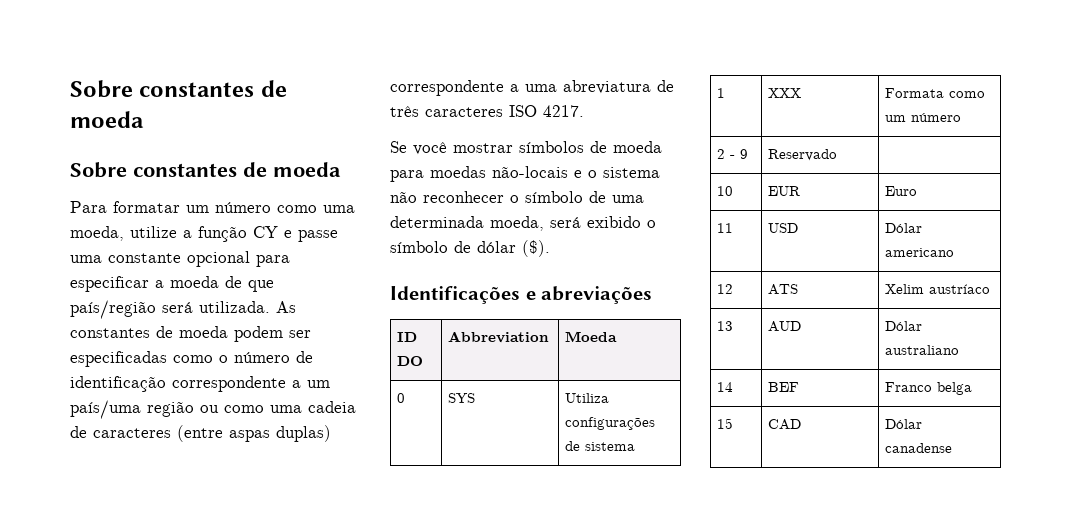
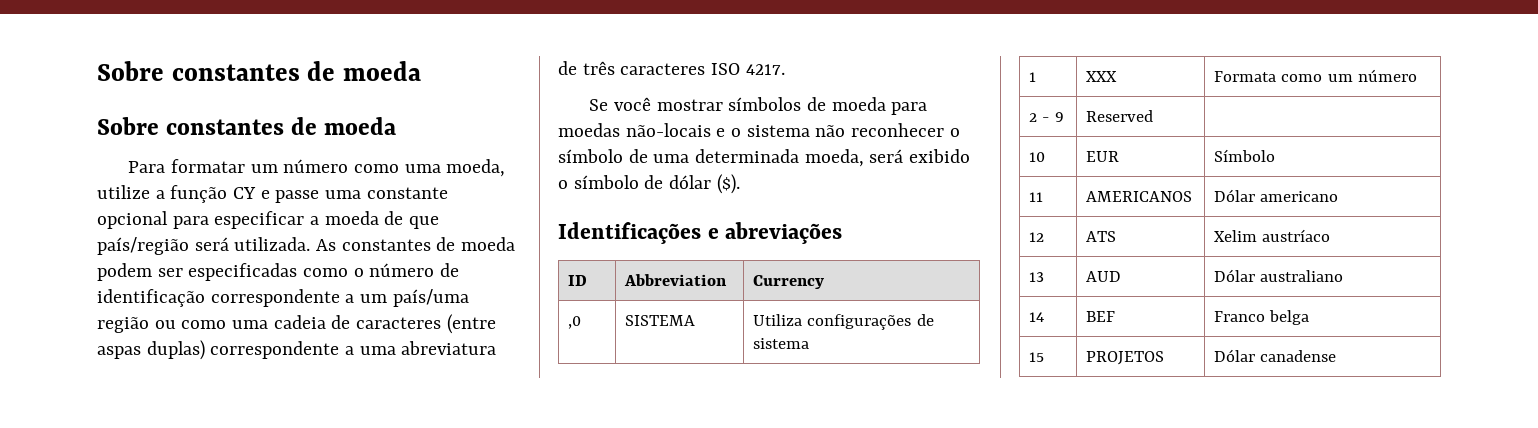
- ID DO | Abbreviation | Moeda
- 0 | SYS | Utiliza configurações de sistema
+ ID | Abbreviation | Currency
+ ,0 | SISTEMA | Utiliza configurações de sistema
- 2 - 9 | Reservado |
+ 2 - 9 | Reserved |
- 10 | EUR | Euro
+ 10 | EUR | Símbolo
- 11 | USD | Dólar americano
+ 11 | AMERICANOS | Dólar americano
- 15 | CAD | Dólar canadense
+ 15 | PROJETOS | Dólar canadense

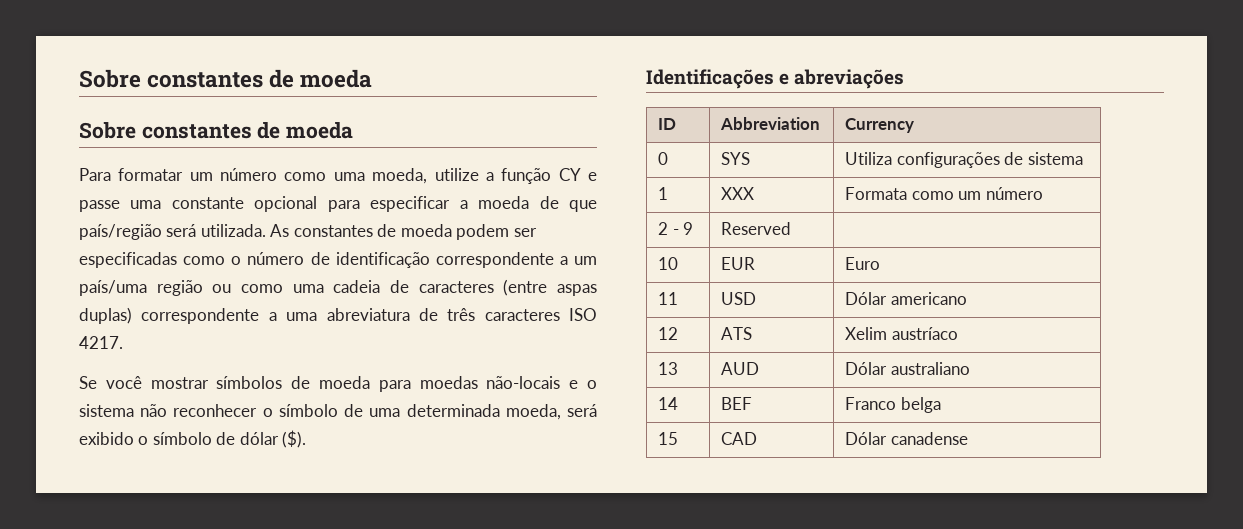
- ,0 | SISTEMA | Utiliza configurações de sistema
+ 0 | SYS | Utiliza configurações de sistema
- 10 | EUR | Símbolo
+ 10 | EUR | Euro
- 11 | AMERICANOS | Dólar americano
+ 11 | USD | Dólar americano
- 15 | PROJETOS | Dólar canadense
+ 15 | CAD | Dólar canadense

